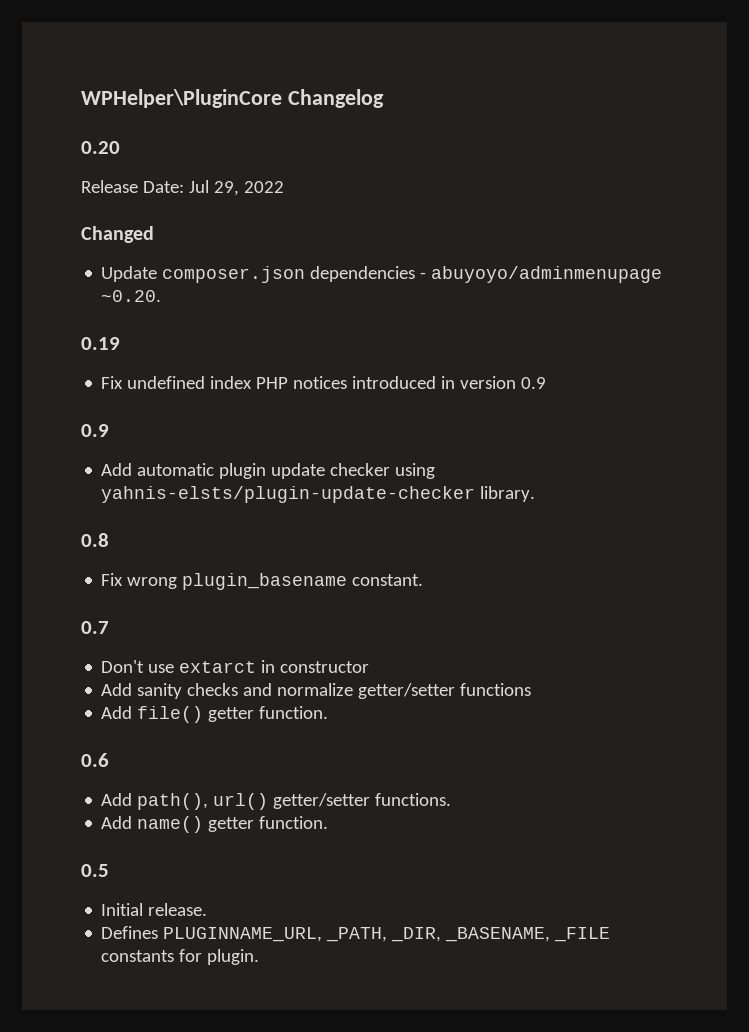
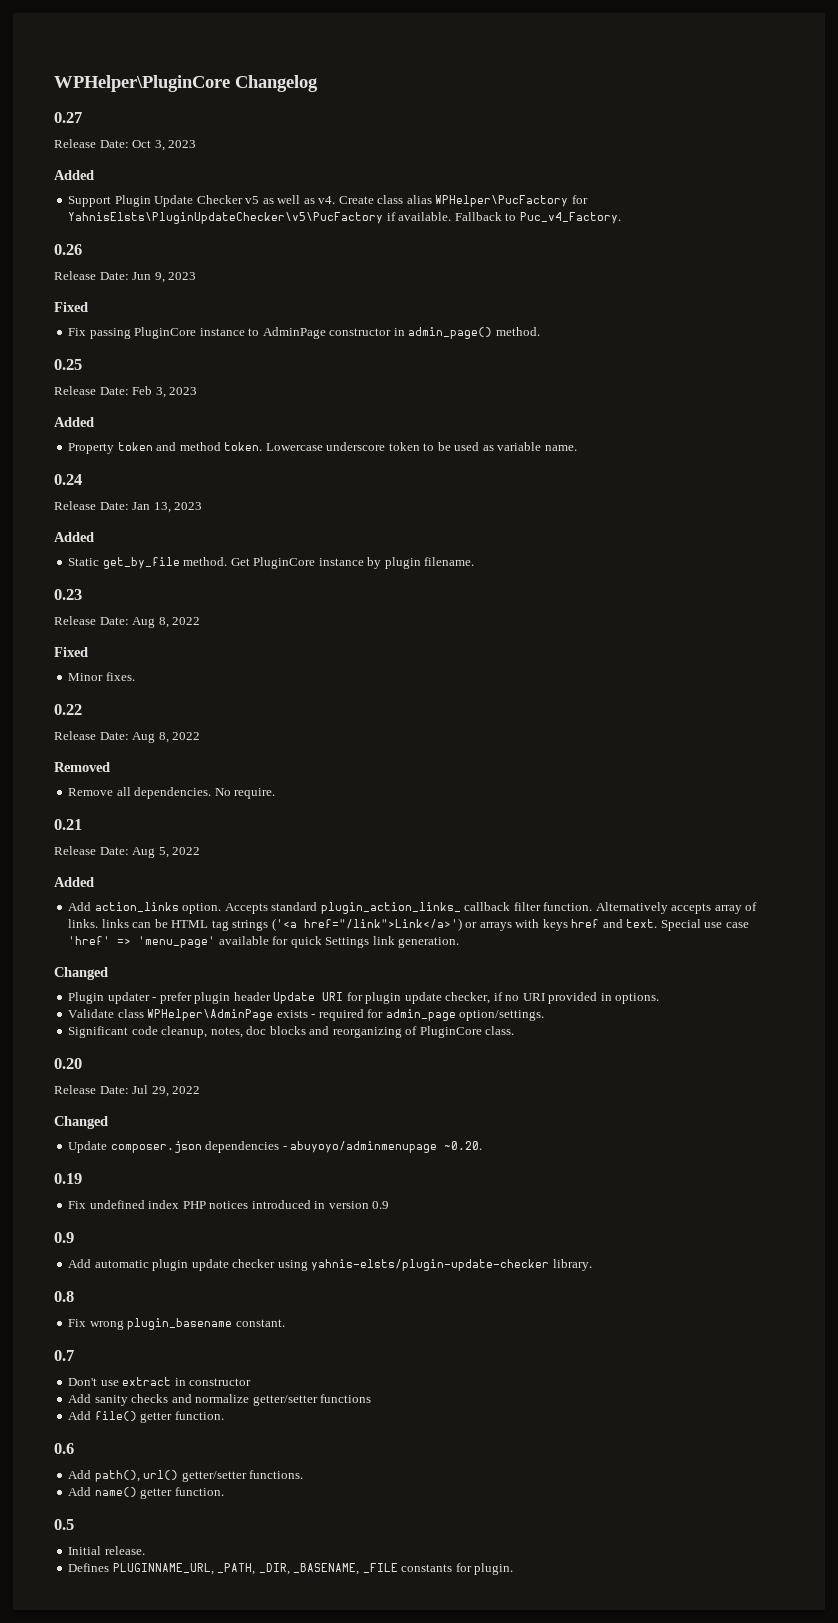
+ 0.27
+ Release Date: Oct 3, 2023
+ Added
+ Support Plugin Update Checker v5 as well as v4. Create class alias WPHelper\PucFactory for YahnisElsts\PluginUpdateChecker\v5\PucFactory if available. Fallback to Puc_v4_Factory.
+ 0.26
+ Release Date: Jun 9, 2023
+ Fixed
+ Fix passing PluginCore instance to AdminPage constructor in admin_page() method.
+ 0.25
+ Release Date: Feb 3, 2023
+ Added
+ Property token and method token. Lowercase underscore token to be used as variable name.
+ 0.24
+ Release Date: Jan 13, 2023
+ Added
+ Static get_by_file method. Get PluginCore instance by plugin filename.
+ 0.23
+ Release Date: Aug 8, 2022
+ Fixed
+ Minor fixes.
+ 0.22
+ Release Date: Aug 8, 2022
+ Removed
+ Remove all dependencies. No require.
+ 0.21
+ Release Date: Aug 5, 2022
+ Added
+ Add action_links option. Accepts standard plugin_action_links_ callback filter function. Alternatively accepts array of links. links can be HTML tag strings ('<a href="/link">Link</a>') or arrays with keys href and text. Special use case 'href' => 'menu_page' available for quick Settings link generation.
+ Changed
+ Plugin updater - prefer plugin header Update URI for plugin update checker, if no URI provided in options.
+ Validate class WPHelper\AdminPage exists - required for admin_page option/settings.
+ Significant code cleanup, notes, doc blocks and reorganizing of PluginCore class.
- Don't use extarct in constructor
+ Don't use extract in constructor

